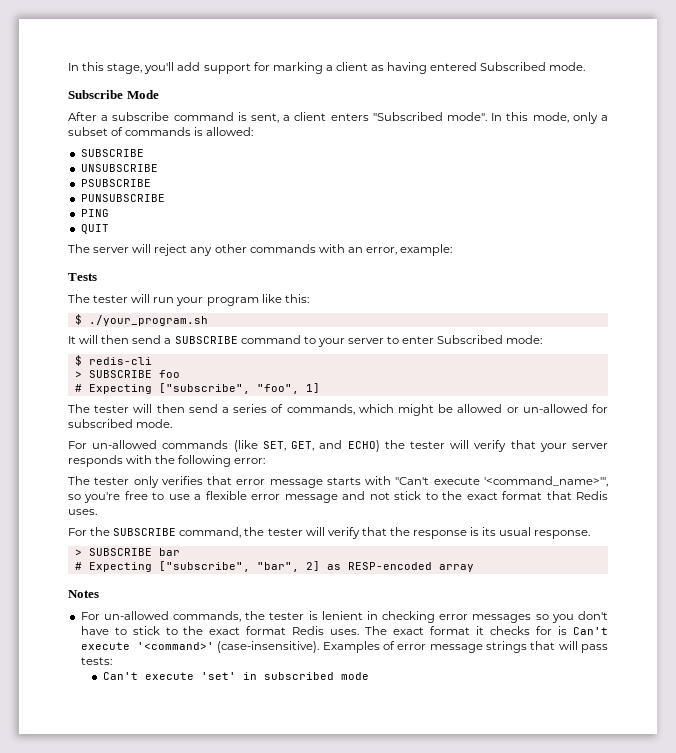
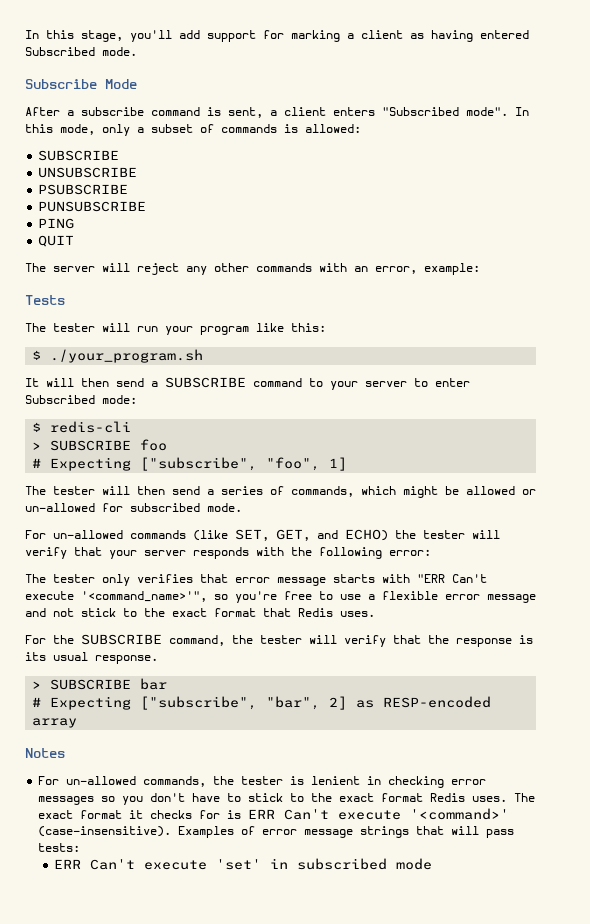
- The tester only verifies that error message starts with "Can't execute '<command_name>'", so you're free to use a flexible error message and not stick to the exact format that Redis uses.
+ The tester only verifies that error message starts with "ERR Can't execute '<command_name>'", so you're free to use a flexible error message and not stick to the exact format that Redis uses.
- The exact format it checks for is Can't execute '<command>' (case-insensitive).
+ The exact format it checks for is ERR Can't execute '<command>' (case-insensitive).
- Can't execute 'set' in subscribed mode
+ ERR Can't execute 'set' in subscribed mode

